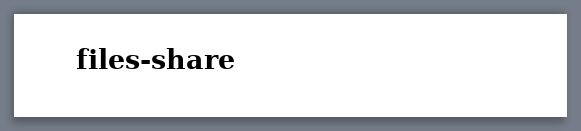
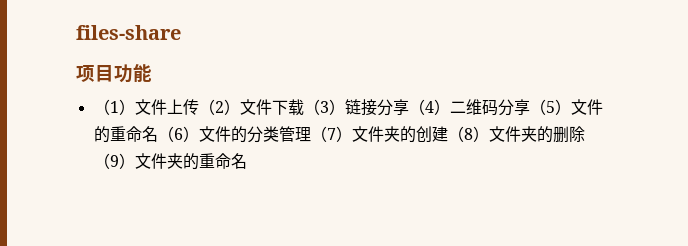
+ 项目功能
+ （1）文件上传（2）文件下载（3）链接分享（4）二维码分享（5）文件的重命名（6）文件的分类管理（7）文件夹的创建（8）文件夹的删除（9）文件夹的重命名

